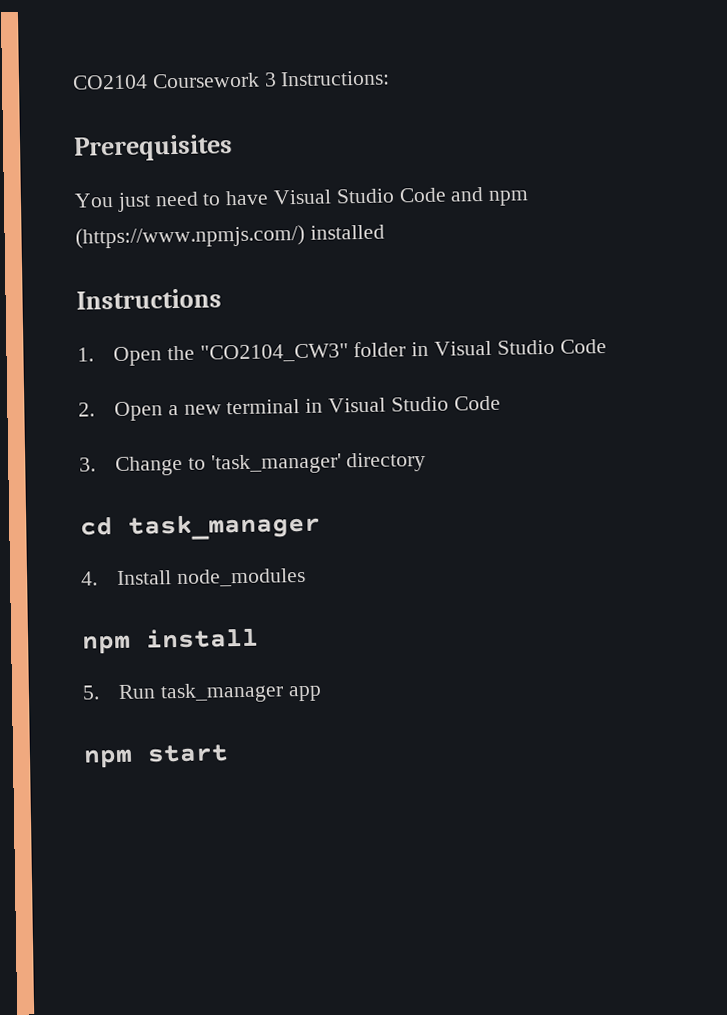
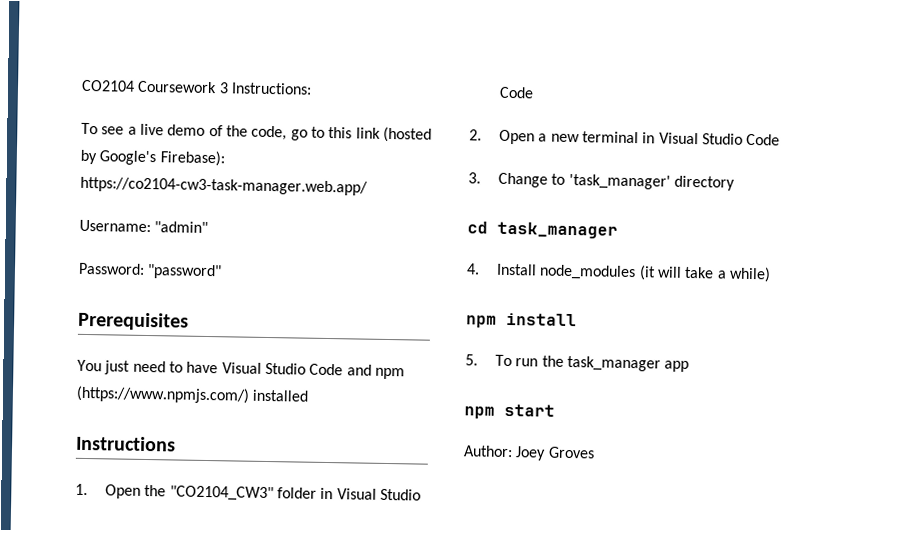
+ To see a live demo of the code, go to this link (hosted by Google's Firebase): https://co2104-cw3-task-manager.web.app/
+ Username: "admin"
+ Password: "password"
- 4. Install node_modules
+ 4. Install node_modules (it will take a while)
- 5. Run task_manager app
+ 5. To run the task_manager app
+ Author: Joey Groves

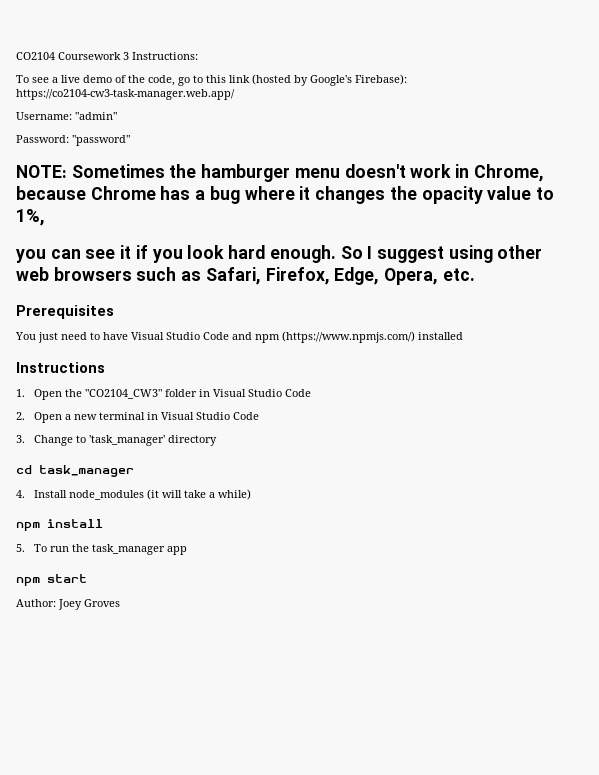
+ NOTE: Sometimes the hamburger menu doesn't work in Chrome, because Chrome has a bug where it changes the opacity value to 1%,
+ you can see it if you look hard enough. So I suggest using other web browsers such as Safari, Firefox, Edge, Opera, etc.

